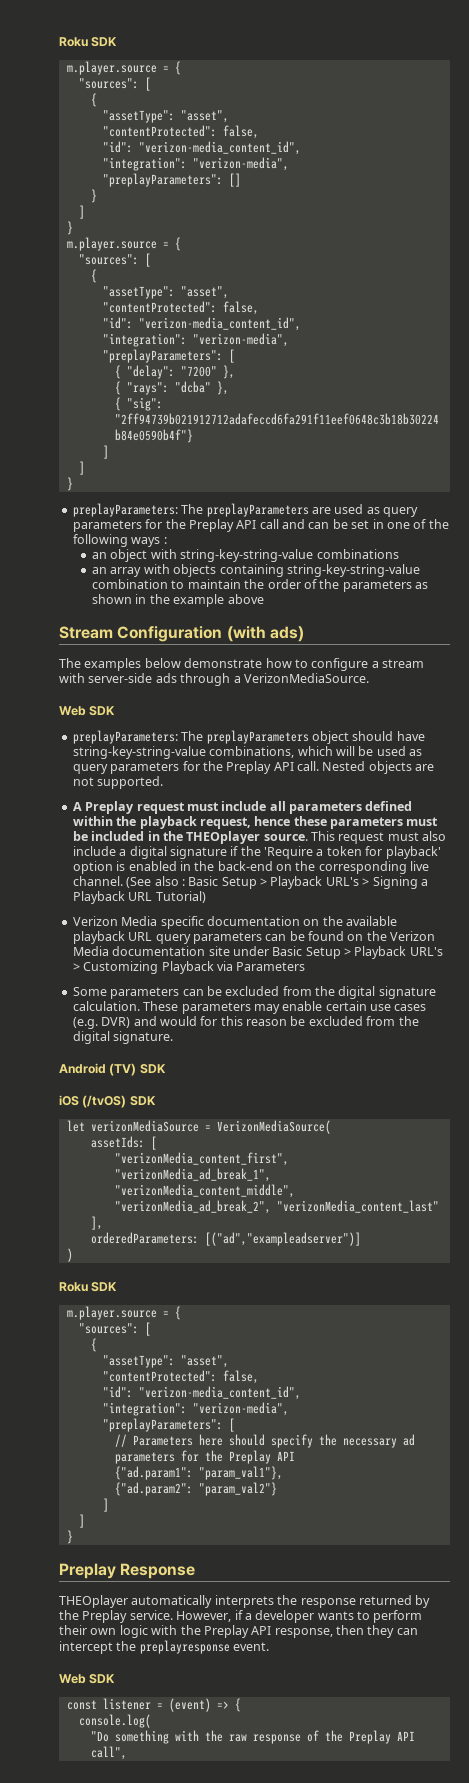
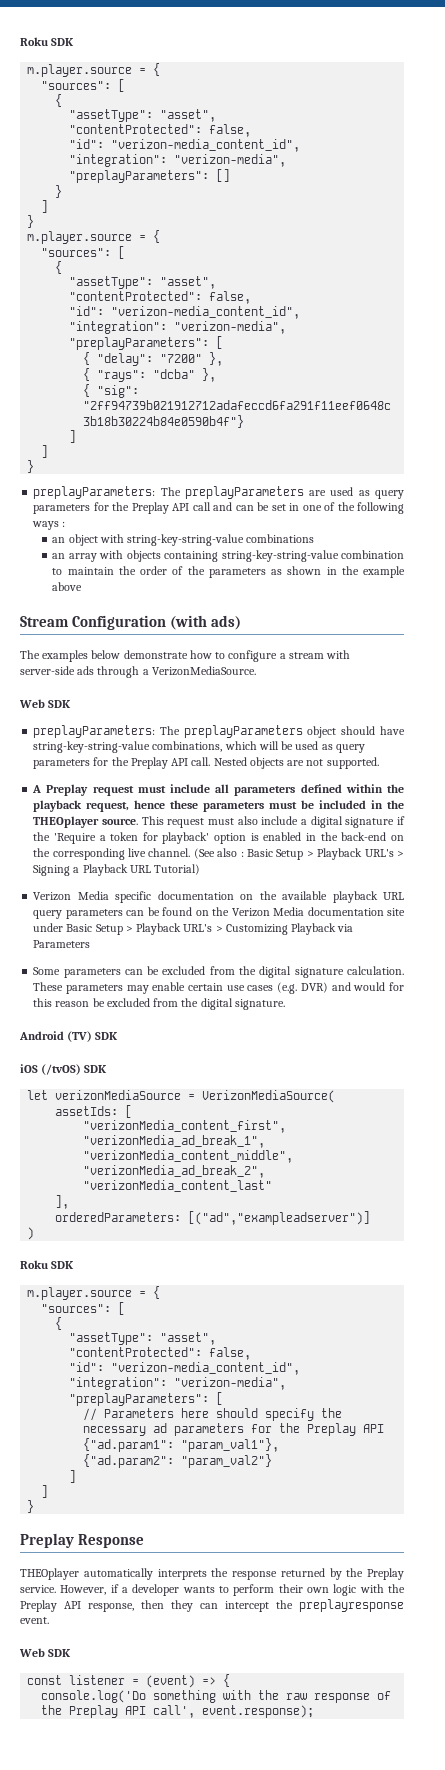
- console.log(
- "Do something with the raw response of the Preplay API call",
+ console.log('Do something with the raw response of the Preplay API call', event.response);

